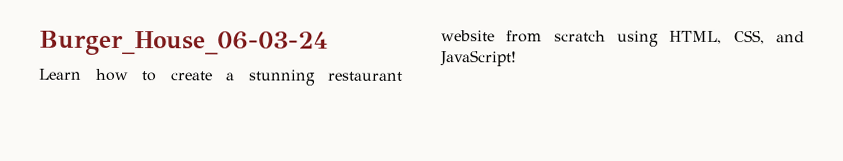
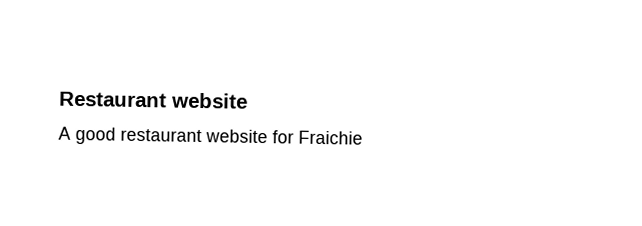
- Burger_House_06-03-24
- Learn how to create a stunning restaurant website from scratch using HTML, CSS, and JavaScript!
+ Restaurant website
+ A good restaurant website for Fraichie

